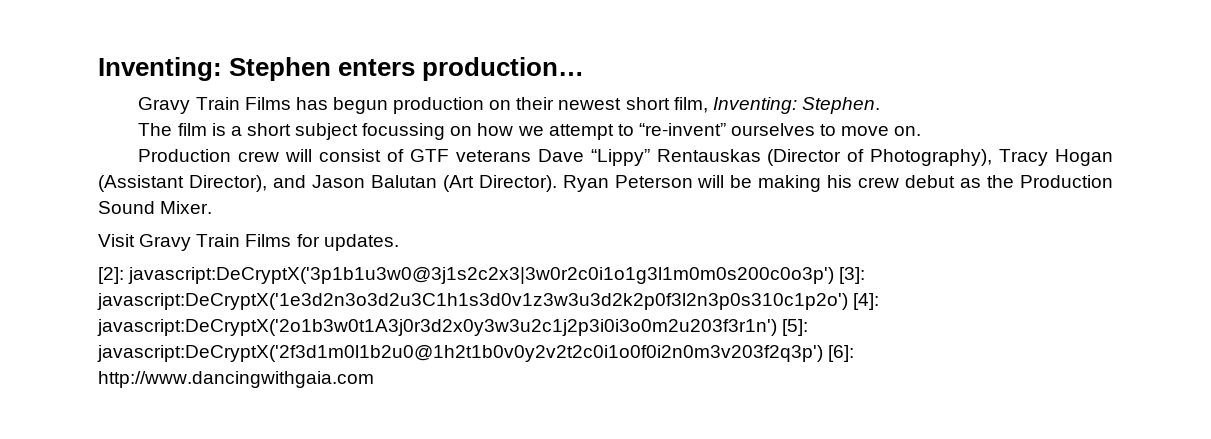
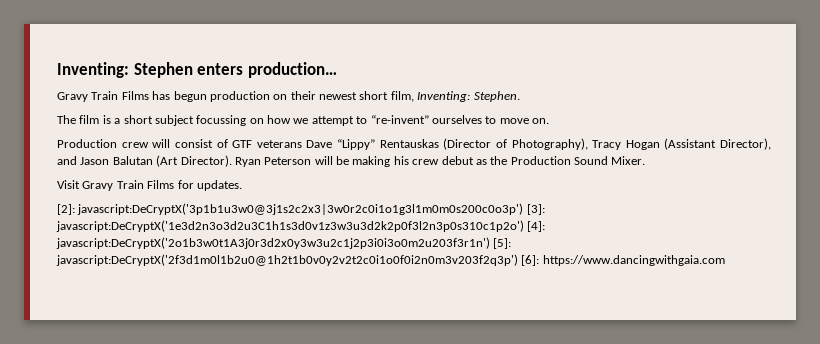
- [2]: javascript:DeCryptX('3p1b1u3w0@3j1s2c2x3|3w0r2c0i1o1g3l1m0m0s200c0o3p') [3]: javascript:DeCryptX('1e3d2n3o3d2u3C1h1s3d0v1z3w3u3d2k2p0f3l2n3p0s310c1p2o') [4]: javascript:DeCryptX('2o1b3w0t1A3j0r3d2x0y3w3u2c1j2p3i0i3o0m2u203f3r1n') [5]: javascript:DeCryptX('2f3d1m0l1b2u0@1h2t1b0v0y2v2t2c0i1o0f0i2n0m3v203f2q3p') [6]: http://www.dancingwithgaia.com
+ [2]: javascript:DeCryptX('3p1b1u3w0@3j1s2c2x3|3w0r2c0i1o1g3l1m0m0s200c0o3p') [3]: javascript:DeCryptX('1e3d2n3o3d2u3C1h1s3d0v1z3w3u3d2k2p0f3l2n3p0s310c1p2o') [4]: javascript:DeCryptX('2o1b3w0t1A3j0r3d2x0y3w3u2c1j2p3i0i3o0m2u203f3r1n') [5]: javascript:DeCryptX('2f3d1m0l1b2u0@1h2t1b0v0y2v2t2c0i1o0f0i2n0m3v203f2q3p') [6]: https://www.dancingwithgaia.com

